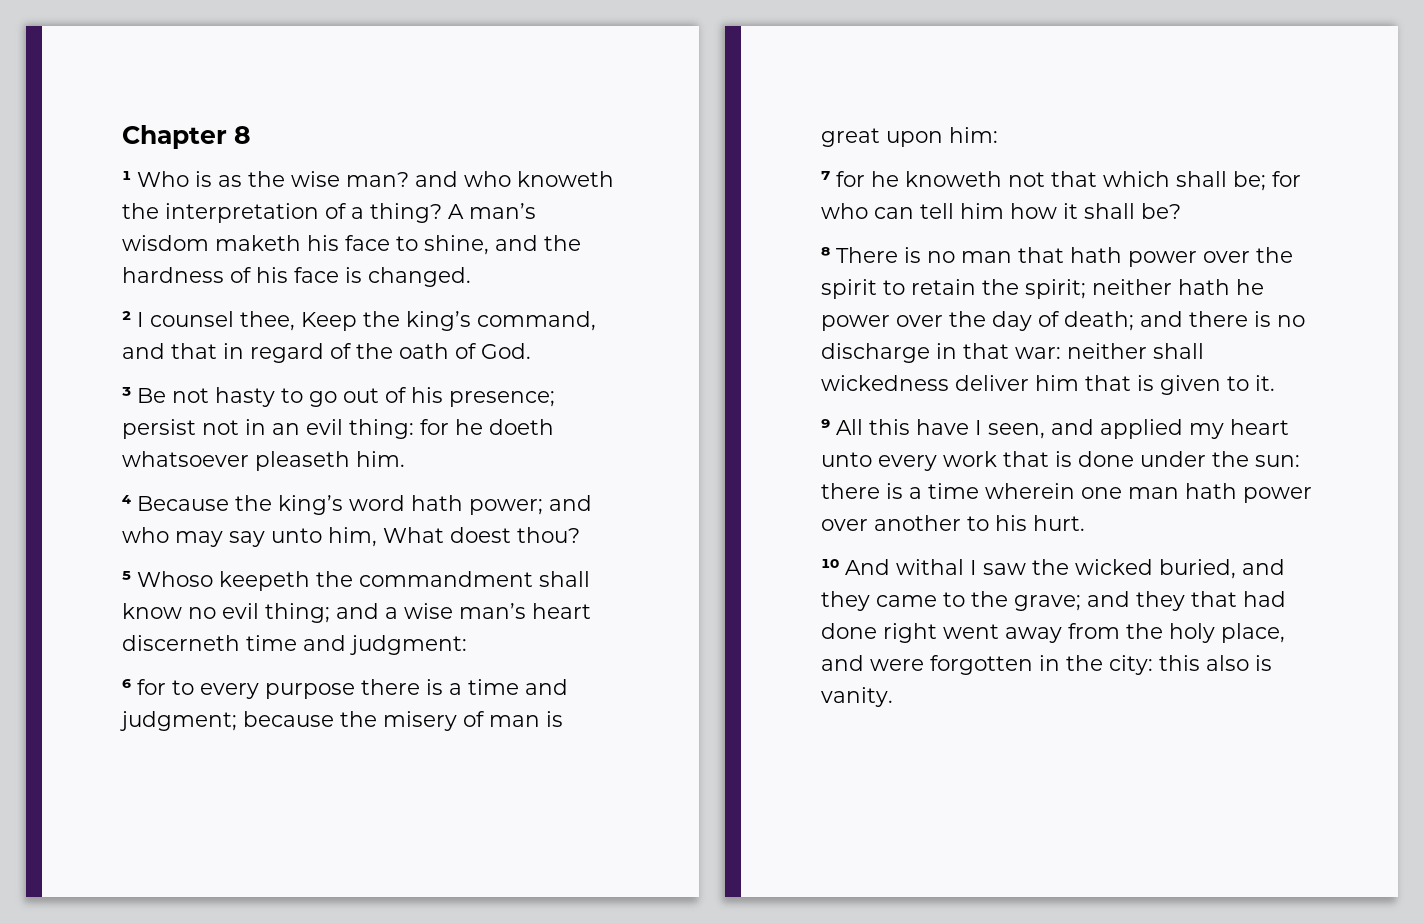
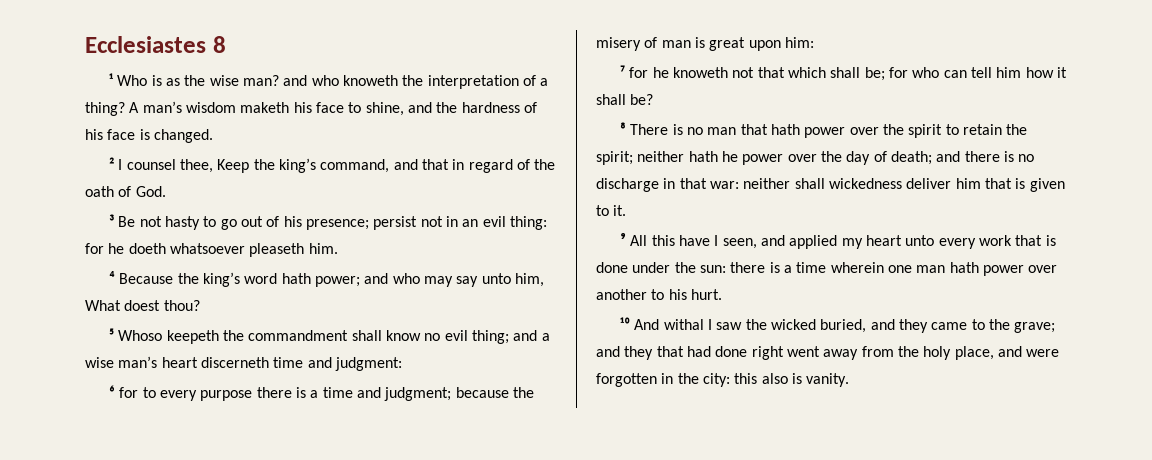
- Chapter 8
+ Ecclesiastes 8

